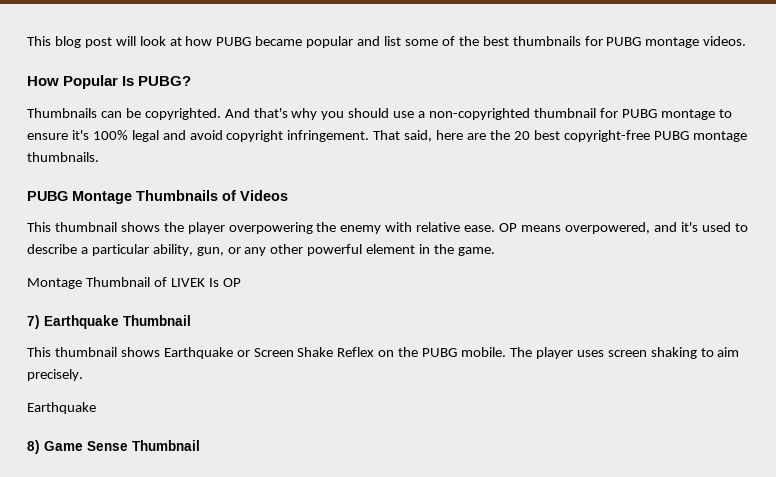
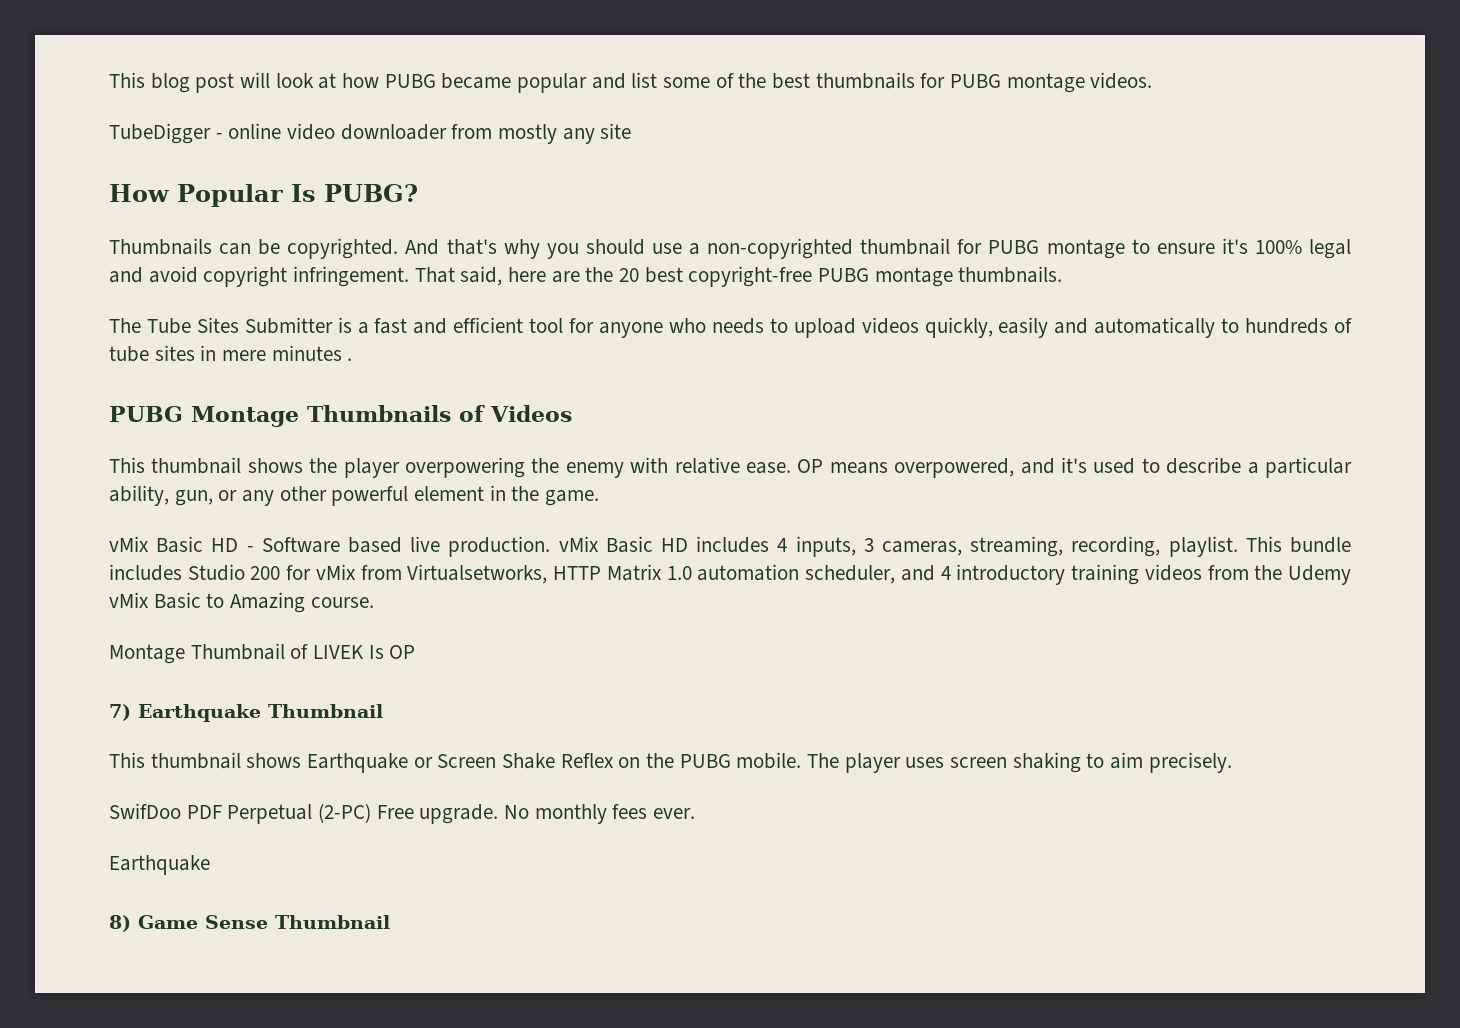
+ TubeDigger - online video downloader from mostly any site
+ The Tube Sites Submitter is a fast and efficient tool for anyone who needs to upload videos quickly, easily and automatically to hundreds of tube sites in mere minutes .
+ vMix Basic HD - Software based live production. vMix Basic HD includes 4 inputs, 3 cameras, streaming, recording, playlist. This bundle includes Studio 200 for vMix from Virtualsetworks, HTTP Matrix 1.0 automation scheduler, and 4 introductory training videos from the Udemy vMix Basic to Amazing course.
+ SwifDoo PDF Perpetual (2-PC) Free upgrade. No monthly fees ever.

